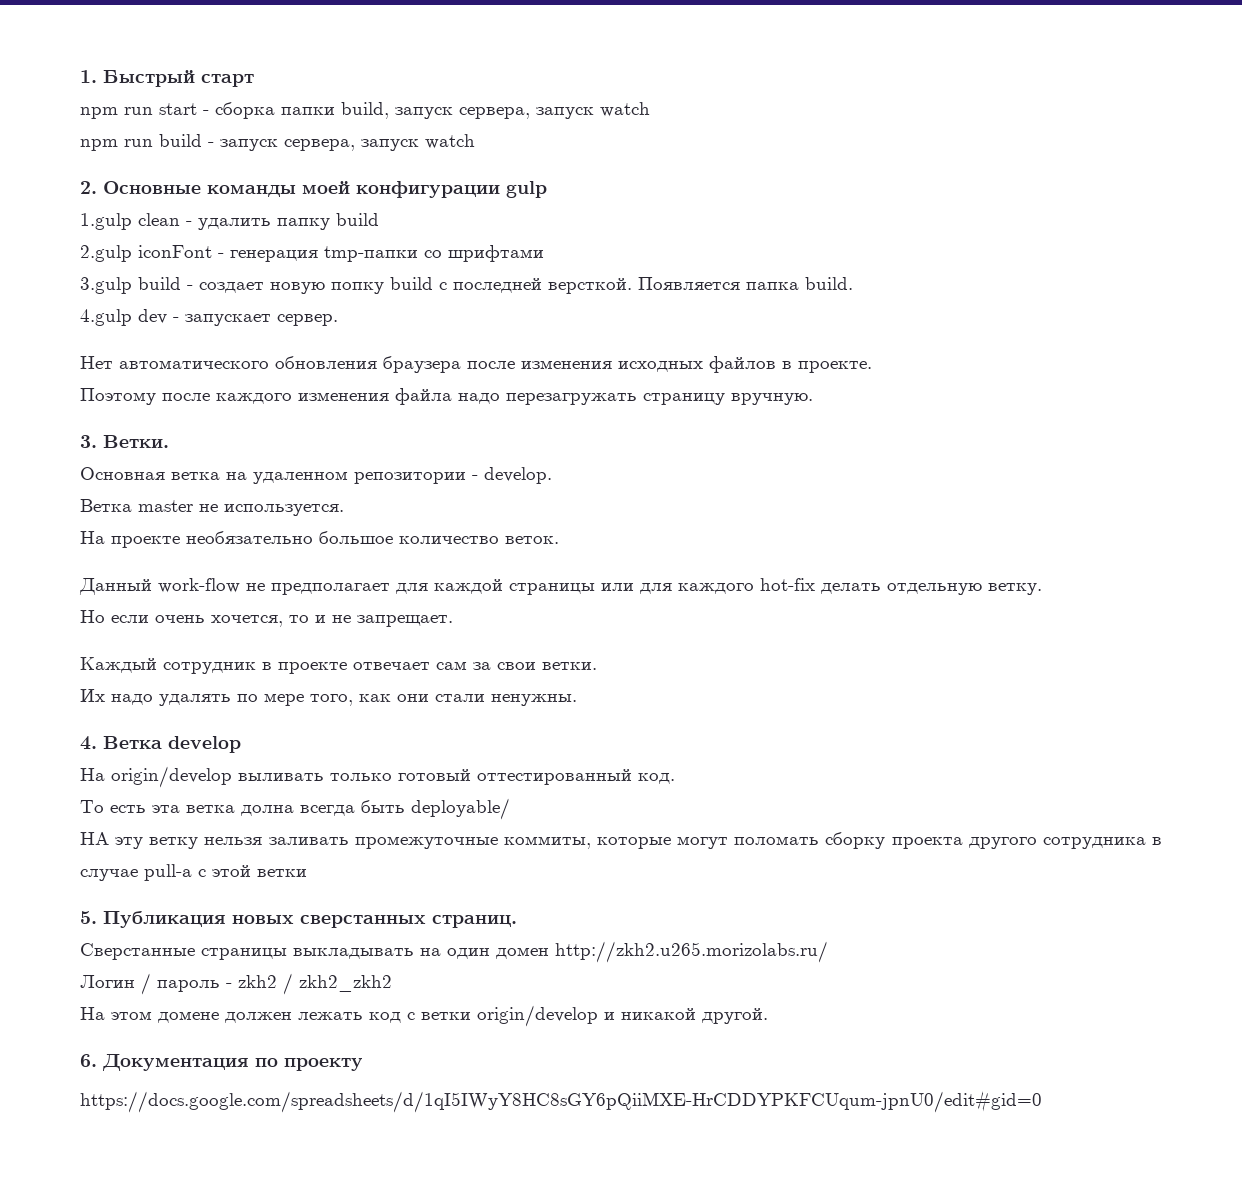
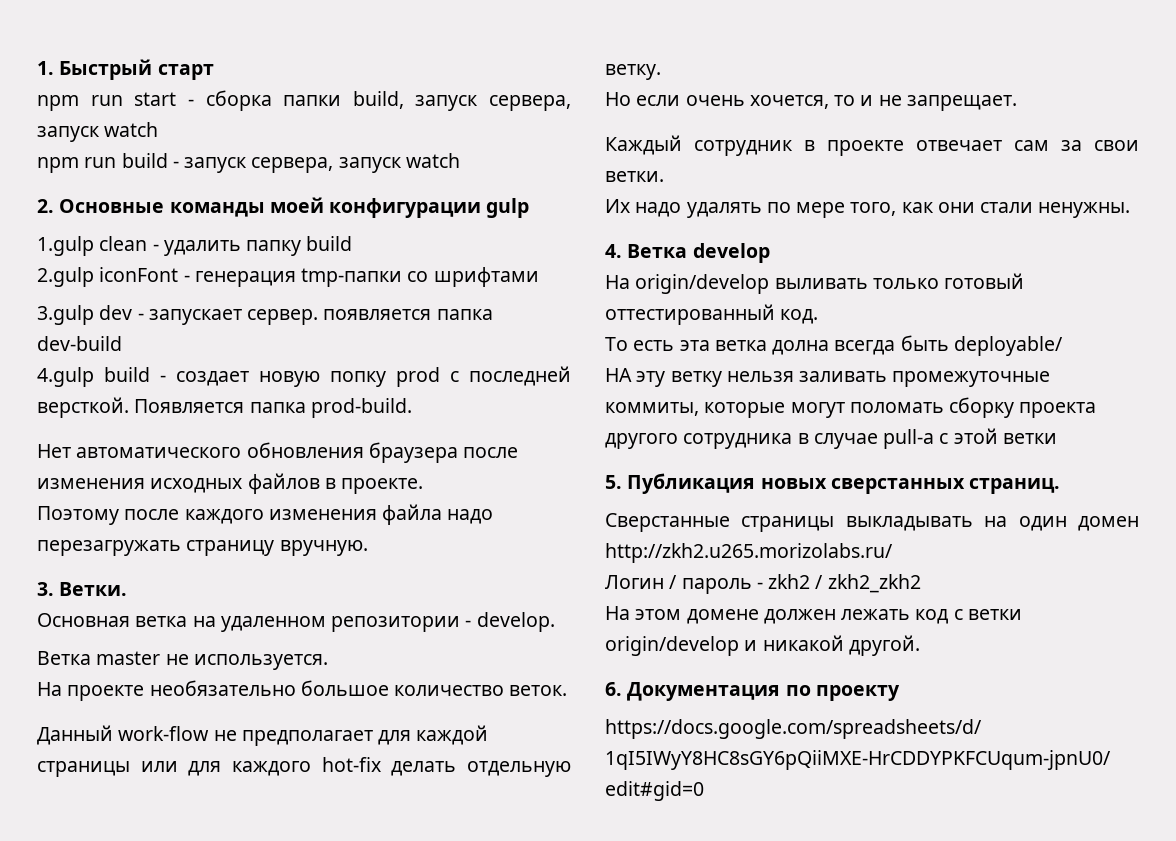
- 3.gulp build - создает новую попку build с последней версткой.
+ 3.gulp dev - запускает сервер. появляется папка dev-build
+ 4.gulp build - создает новую попку prod с последней версткой.
- Появляется папка build.
- 4.gulp dev - запускает сервер.
+ Появляется папка prod-build.

